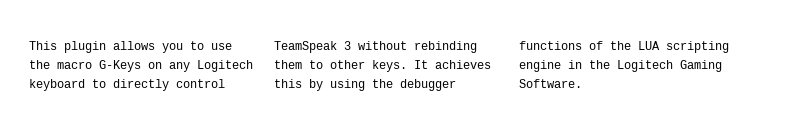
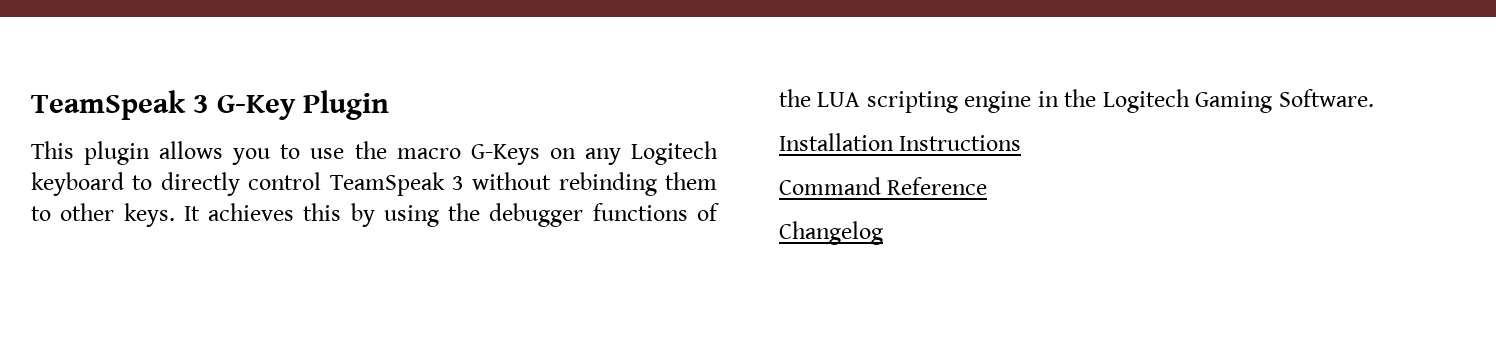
+ TeamSpeak 3 G-Key Plugin
+ Installation Instructions
+ Command Reference
+ Changelog

